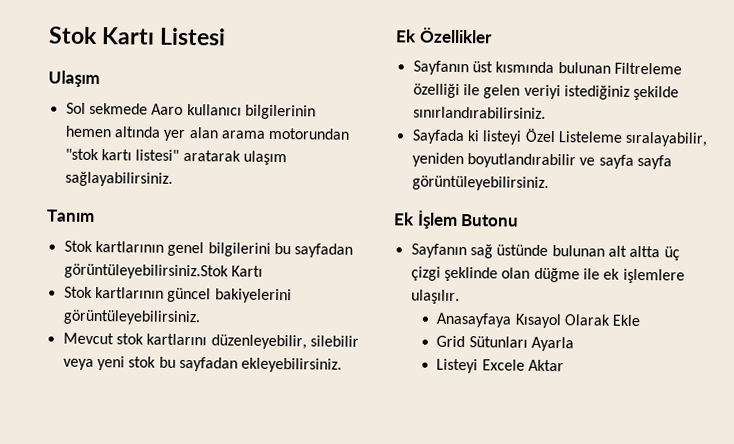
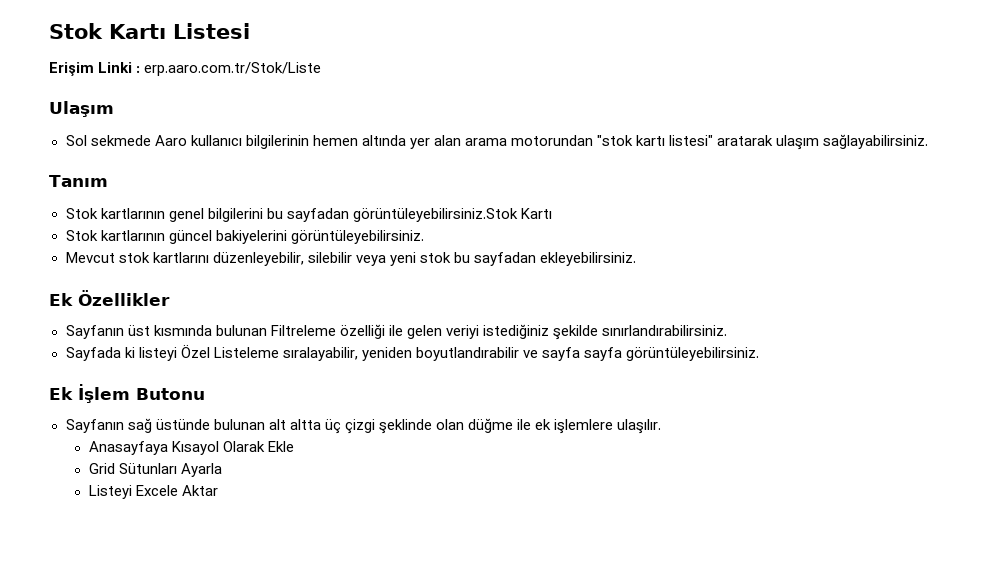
+ Erişim Linki : erp.aaro.com.tr/Stok/Liste

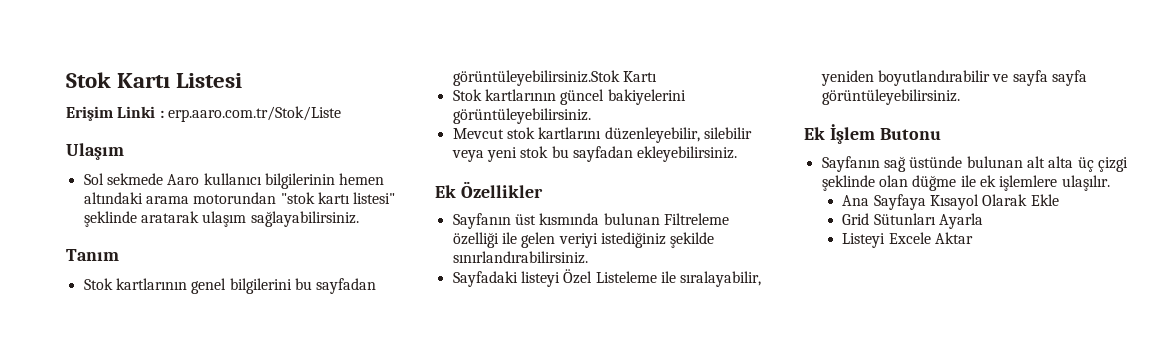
- Sol sekmede Aaro kullanıcı bilgilerinin hemen altında yer alan arama motorundan "stok kartı listesi" aratarak ulaşım sağlayabilirsiniz.
+ Sol sekmede Aaro kullanıcı bilgilerinin hemen altındaki arama motorundan "stok kartı listesi" şeklinde aratarak ulaşım sağlayabilirsiniz.
- Sayfada ki listeyi Özel Listeleme sıralayabilir, yeniden boyutlandırabilir ve sayfa sayfa görüntüleyebilirsiniz.
+ Sayfadaki listeyi Özel Listeleme ile sıralayabilir, yeniden boyutlandırabilir ve sayfa sayfa görüntüleyebilirsiniz.
- Sayfanın sağ üstünde bulunan alt altta üç çizgi şeklinde olan düğme ile ek işlemlere ulaşılır.
+ Sayfanın sağ üstünde bulunan alt alta üç çizgi şeklinde olan düğme ile ek işlemlere ulaşılır.
- Anasayfaya Kısayol Olarak Ekle
+ Ana Sayfaya Kısayol Olarak Ekle

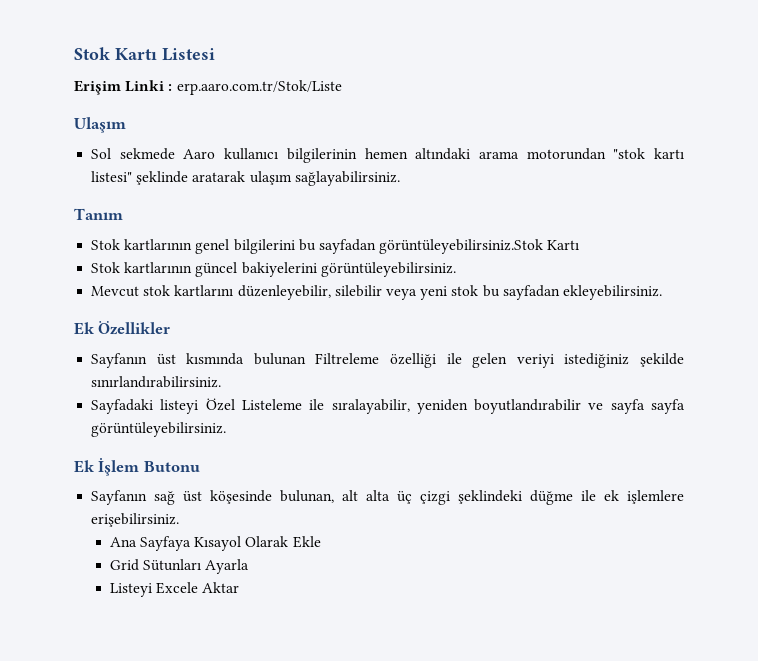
- Sayfanın sağ üstünde bulunan alt alta üç çizgi şeklinde olan düğme ile ek işlemlere ulaşılır.
+ Sayfanın sağ üst köşesinde bulunan, alt alta üç çizgi şeklindeki düğme ile ek işlemlere erişebilirsiniz.

